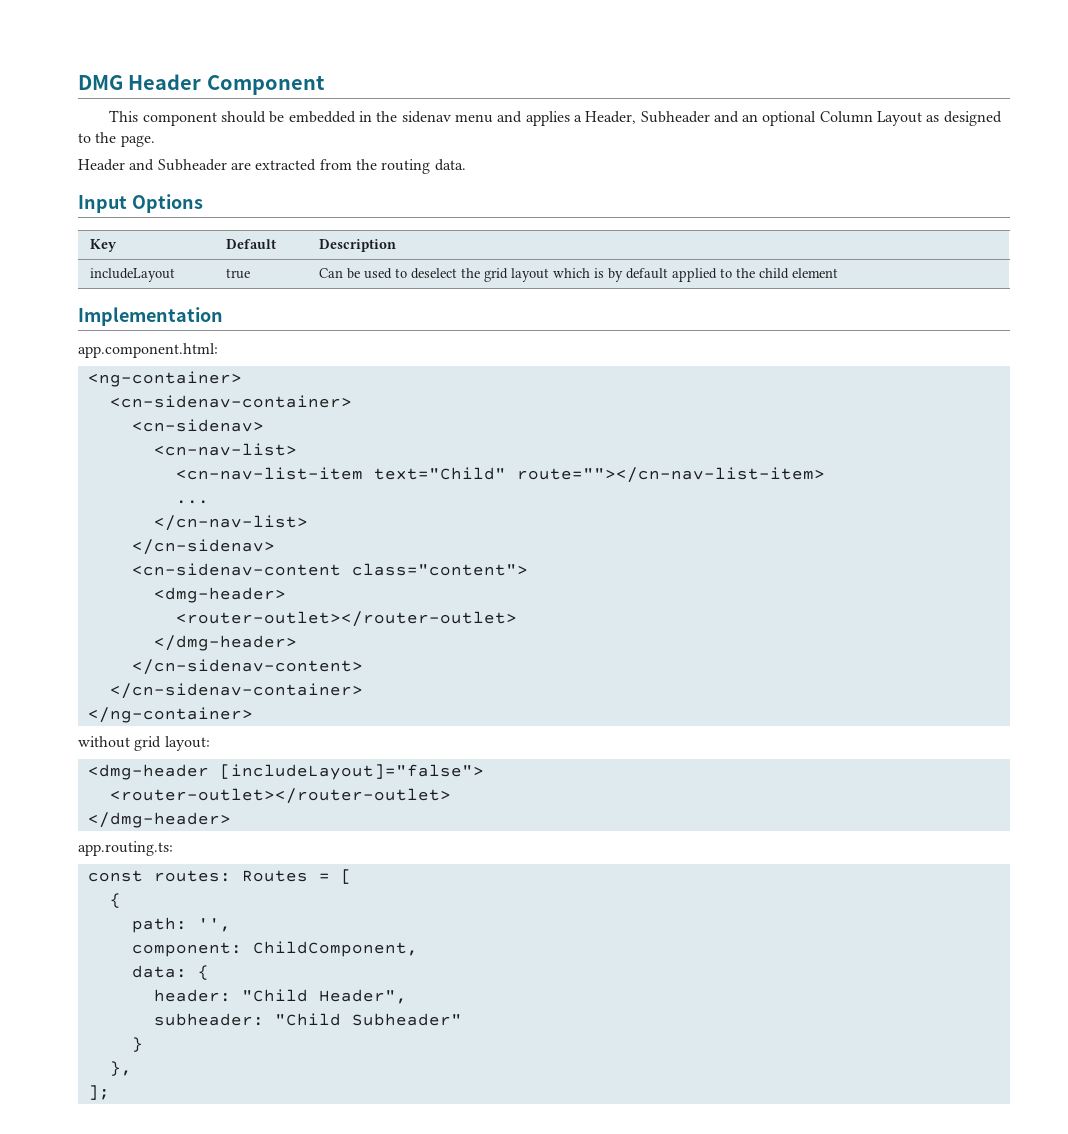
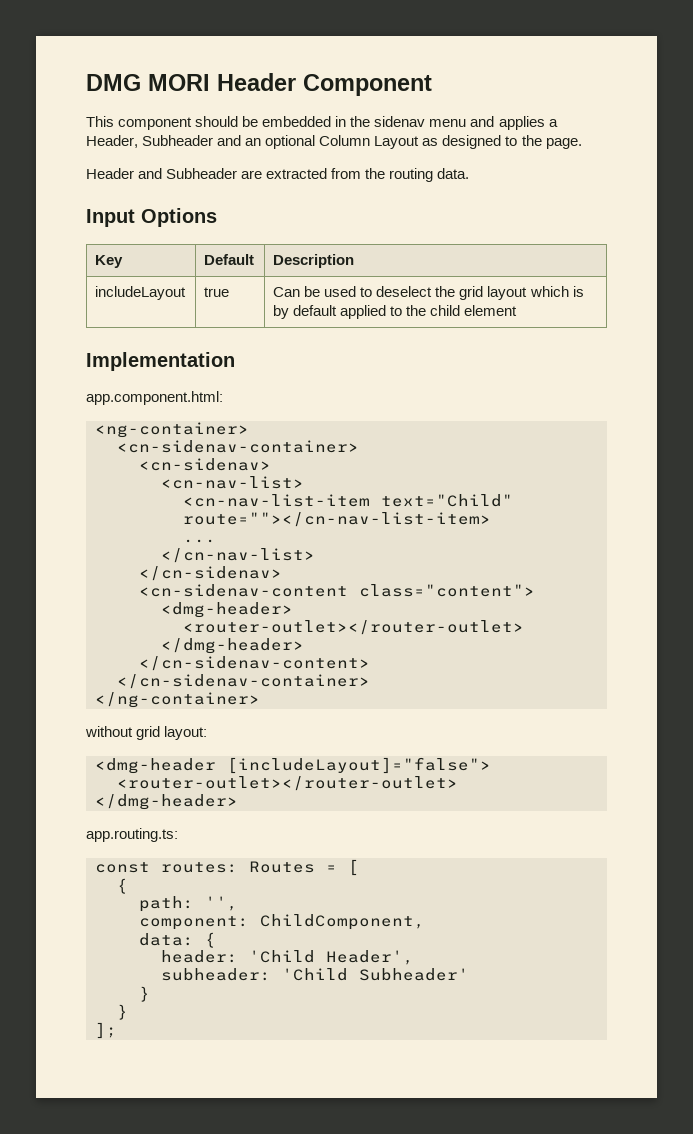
- DMG Header Component
+ DMG MORI Header Component
- header: "Child Header",
+ header: 'Child Header',
- subheader: "Child Subheader"
+ subheader: 'Child Subheader'
  }
- },
+ }

